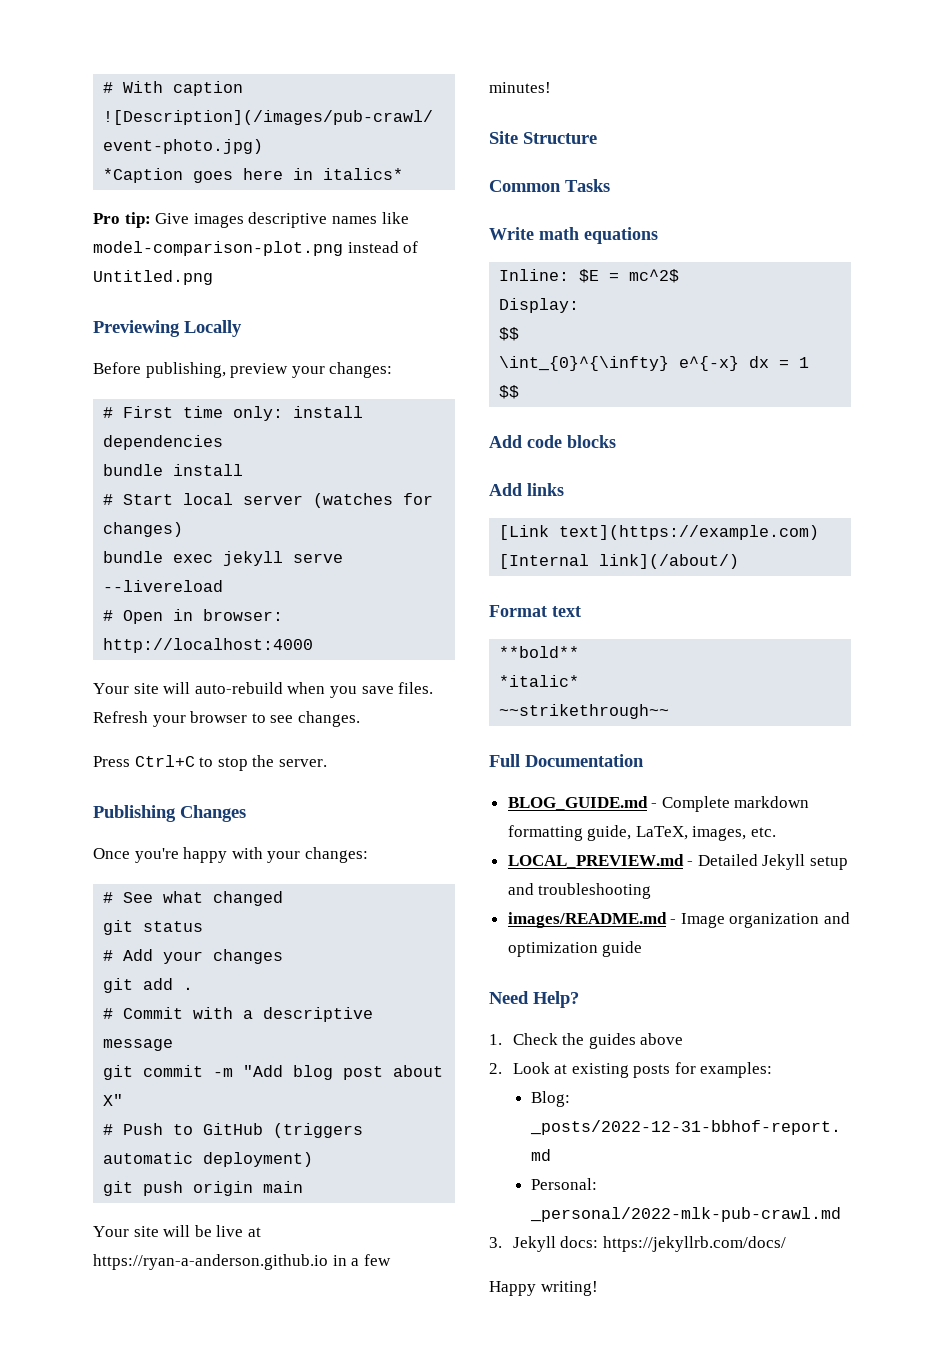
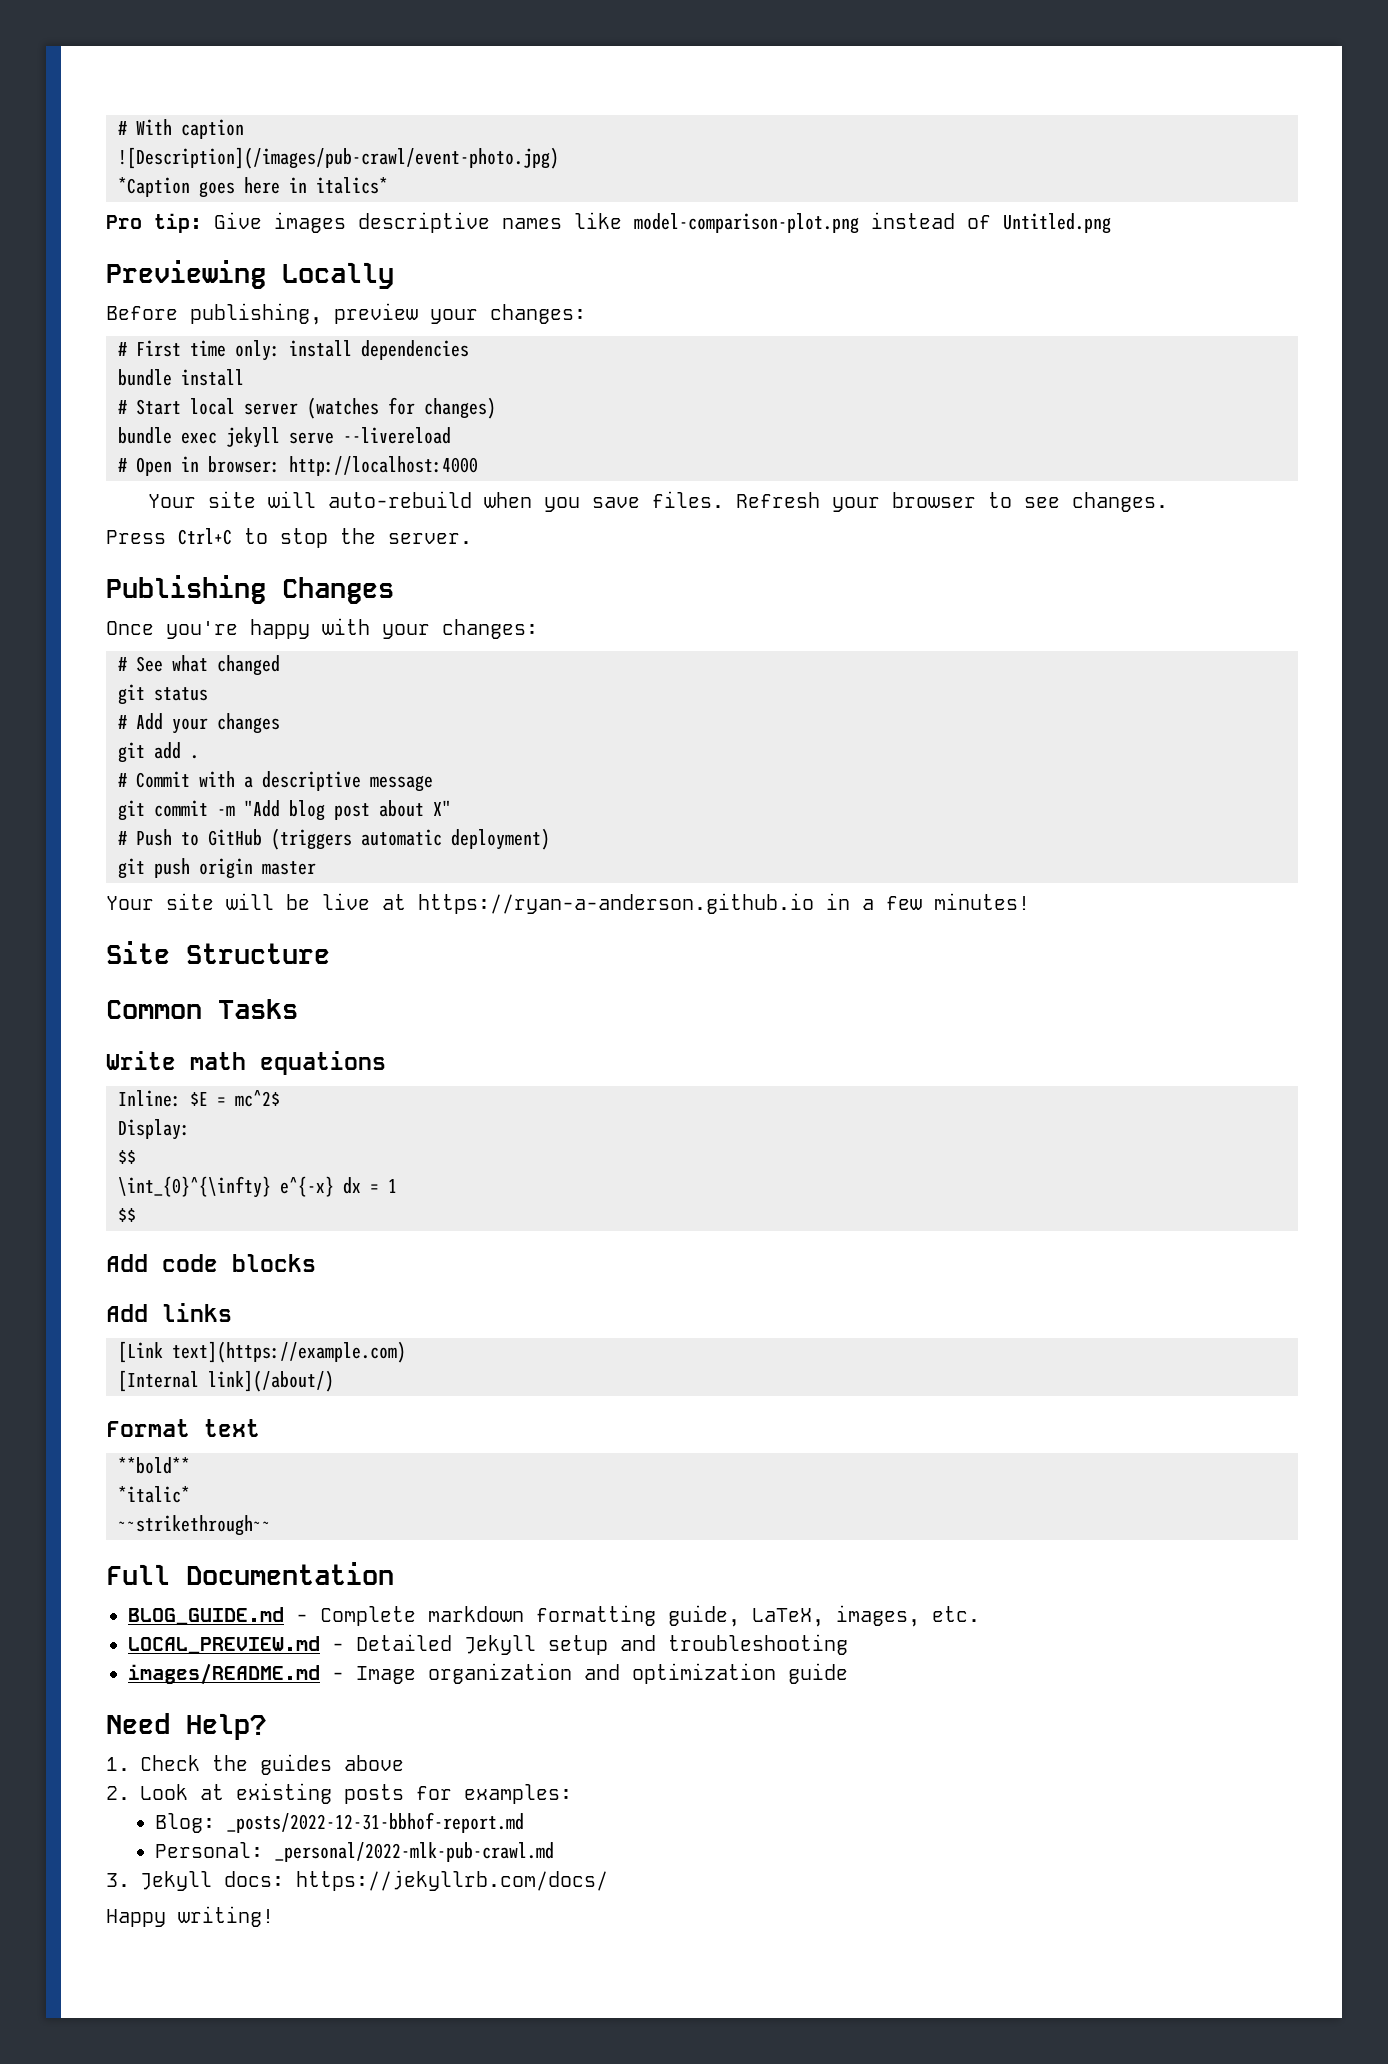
- git push origin main
+ git push origin master

